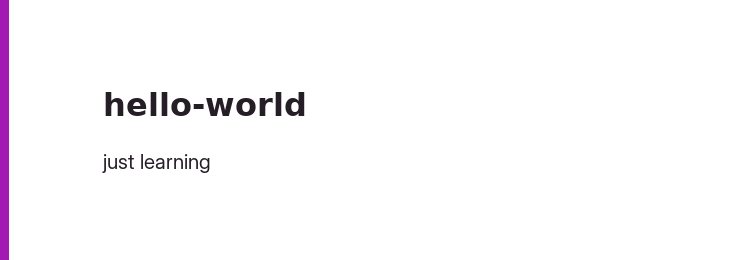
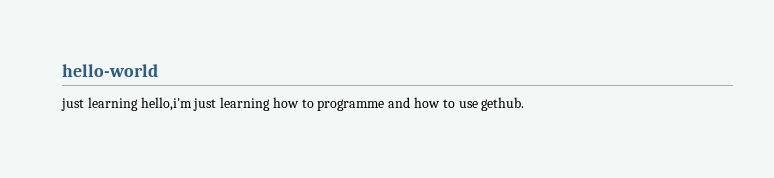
- just learning
+ just learning hello,i'm just learning how to programme and how to use gethub.

